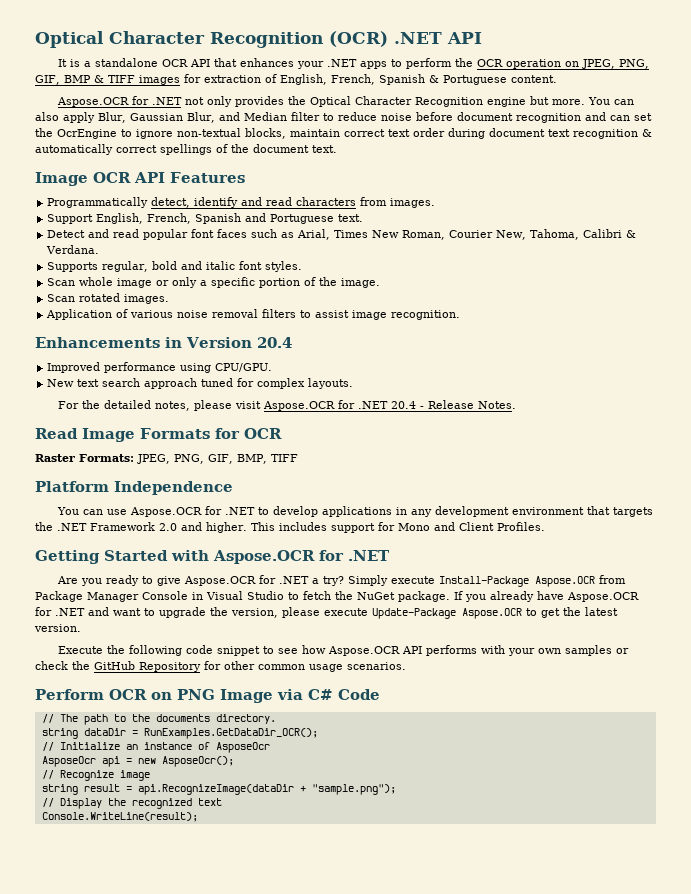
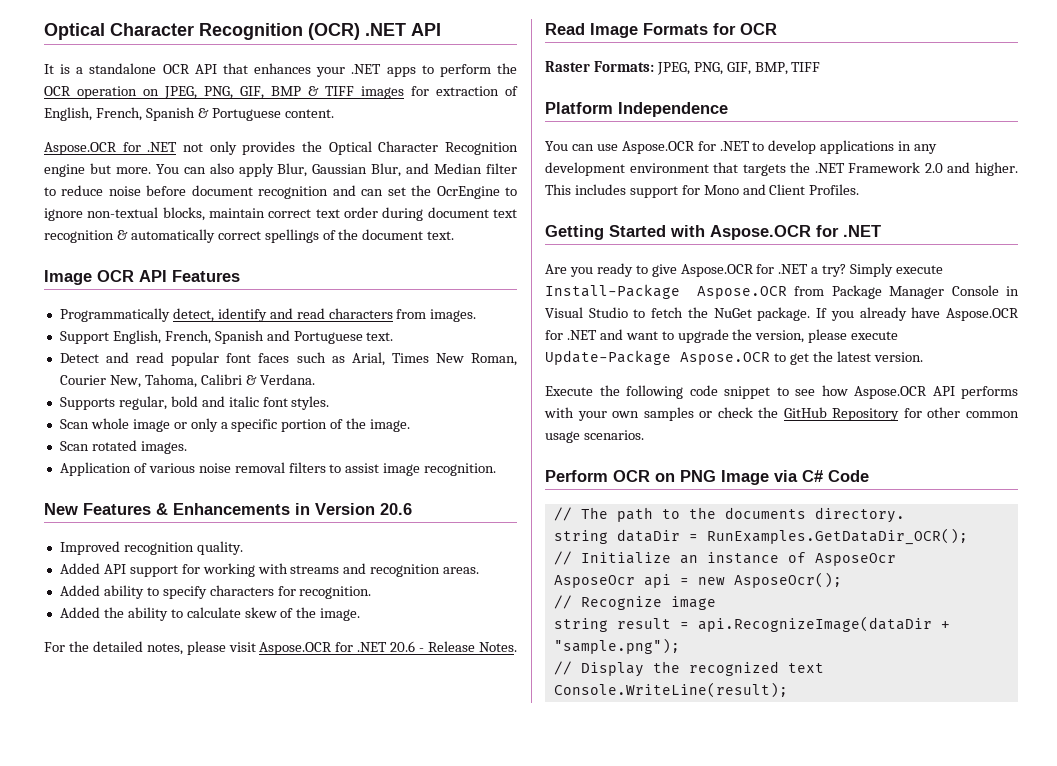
- Enhancements in Version 20.4
+ New Features & Enhancements in Version 20.6
- Improved performance using CPU/GPU.
- New text search approach tuned for complex layouts.
+ Improved recognition quality.
+ Added API support for working with streams and recognition areas.
+ Added ability to specify characters for recognition.
+ Added the ability to calculate skew of the image.
- For the detailed notes, please visit Aspose.OCR for .NET 20.4 - Release Notes.
+ For the detailed notes, please visit Aspose.OCR for .NET 20.6 - Release Notes.

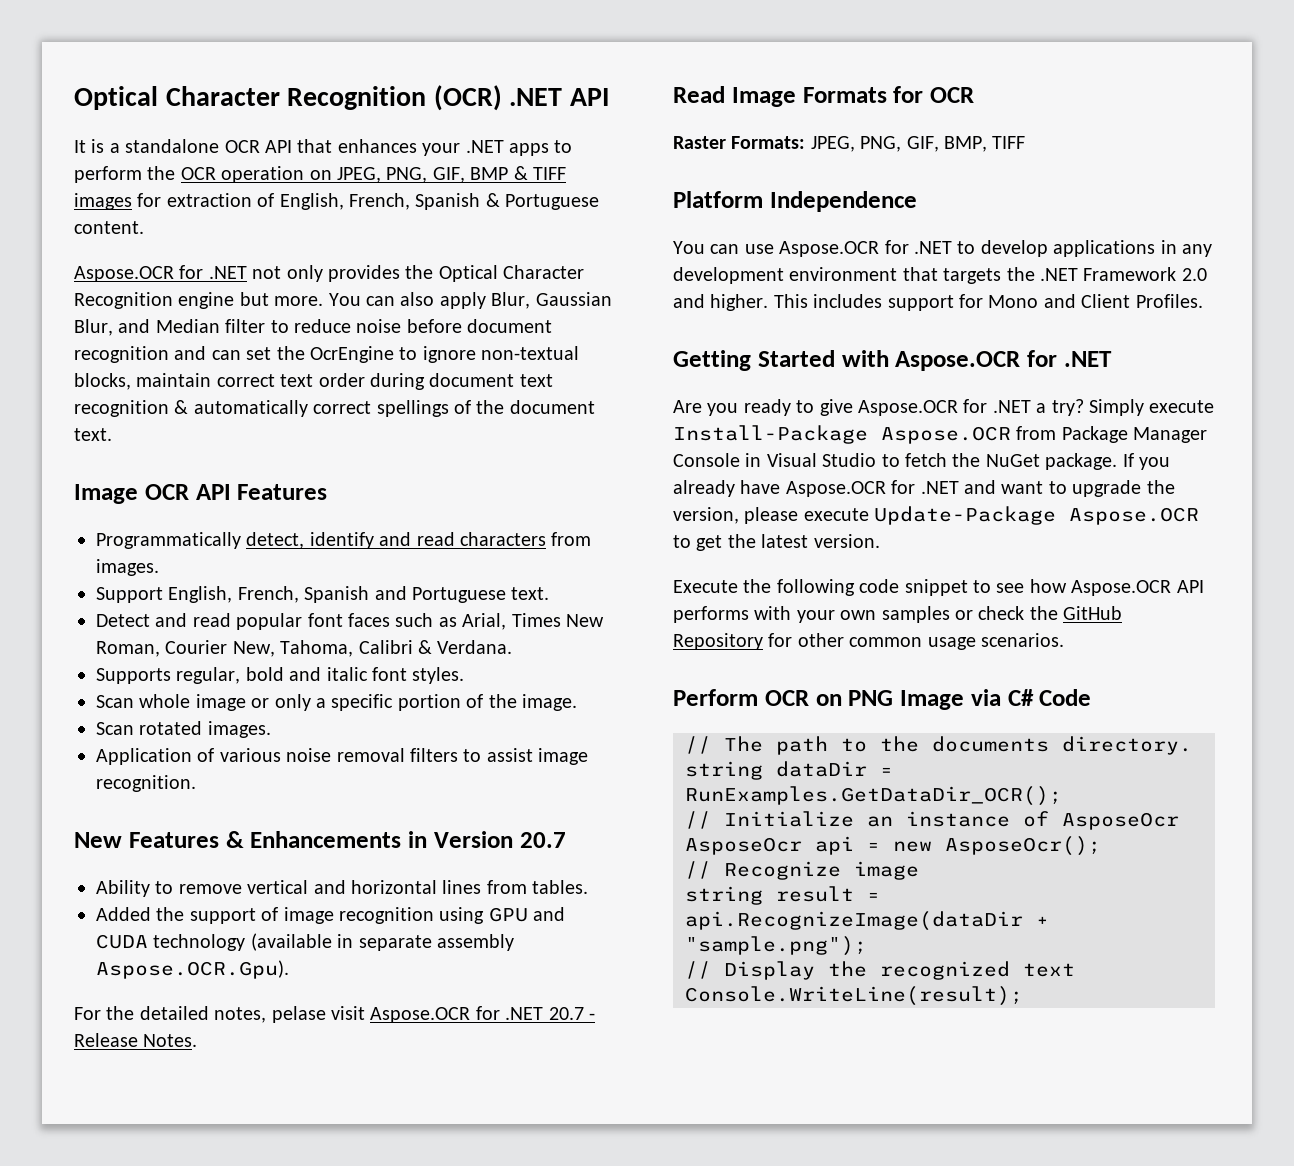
- New Features & Enhancements in Version 20.6
- Improved recognition quality.
- Added API support for working with streams and recognition areas.
- Added ability to specify characters for recognition.
- Added the ability to calculate skew of the image.
+ New Features & Enhancements in Version 20.7
+ Ability to remove vertical and horizontal lines from tables.
+ Added the support of image recognition using GPU and CUDA technology (available in separate assembly Aspose.OCR.Gpu).
- For the detailed notes, please visit Aspose.OCR for .NET 20.6 - Release Notes.
+ For the detailed notes, pelase visit Aspose.OCR for .NET 20.7 - Release Notes.

